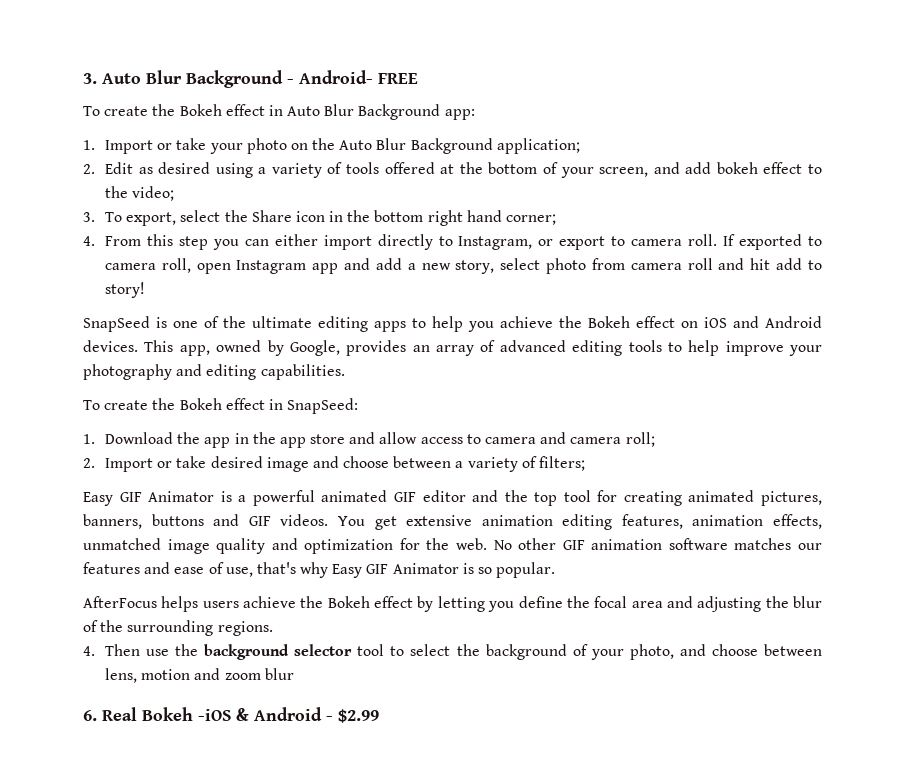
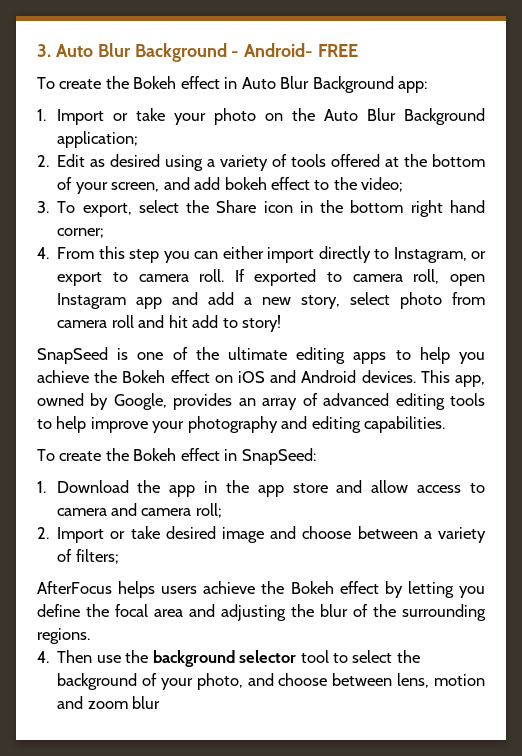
- Easy GIF Animator is a powerful animated GIF editor and the top tool for creating animated pictures, banners, buttons and GIF videos. You get extensive animation editing features, animation effects, unmatched image quality and optimization for the web. No other GIF animation software matches our features and ease of use, that's why Easy GIF Animator is so popular.
- 6. Real Bokeh -iOS & Android - $2.99

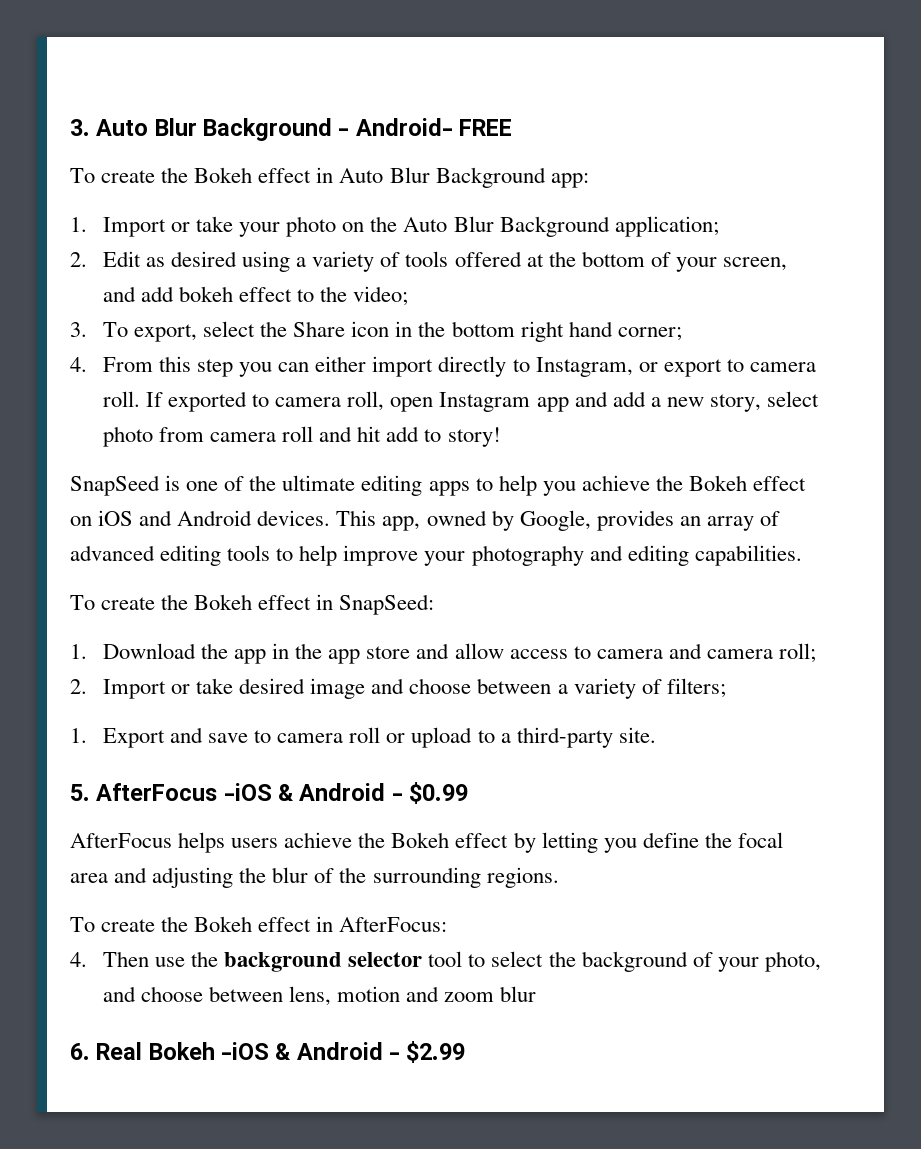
+ 1. Export and save to camera roll or upload to a third-party site.
+ 5. AfterFocus -iOS & Android - $0.99
+ To create the Bokeh effect in AfterFocus:
+ 6. Real Bokeh -iOS & Android - $2.99

